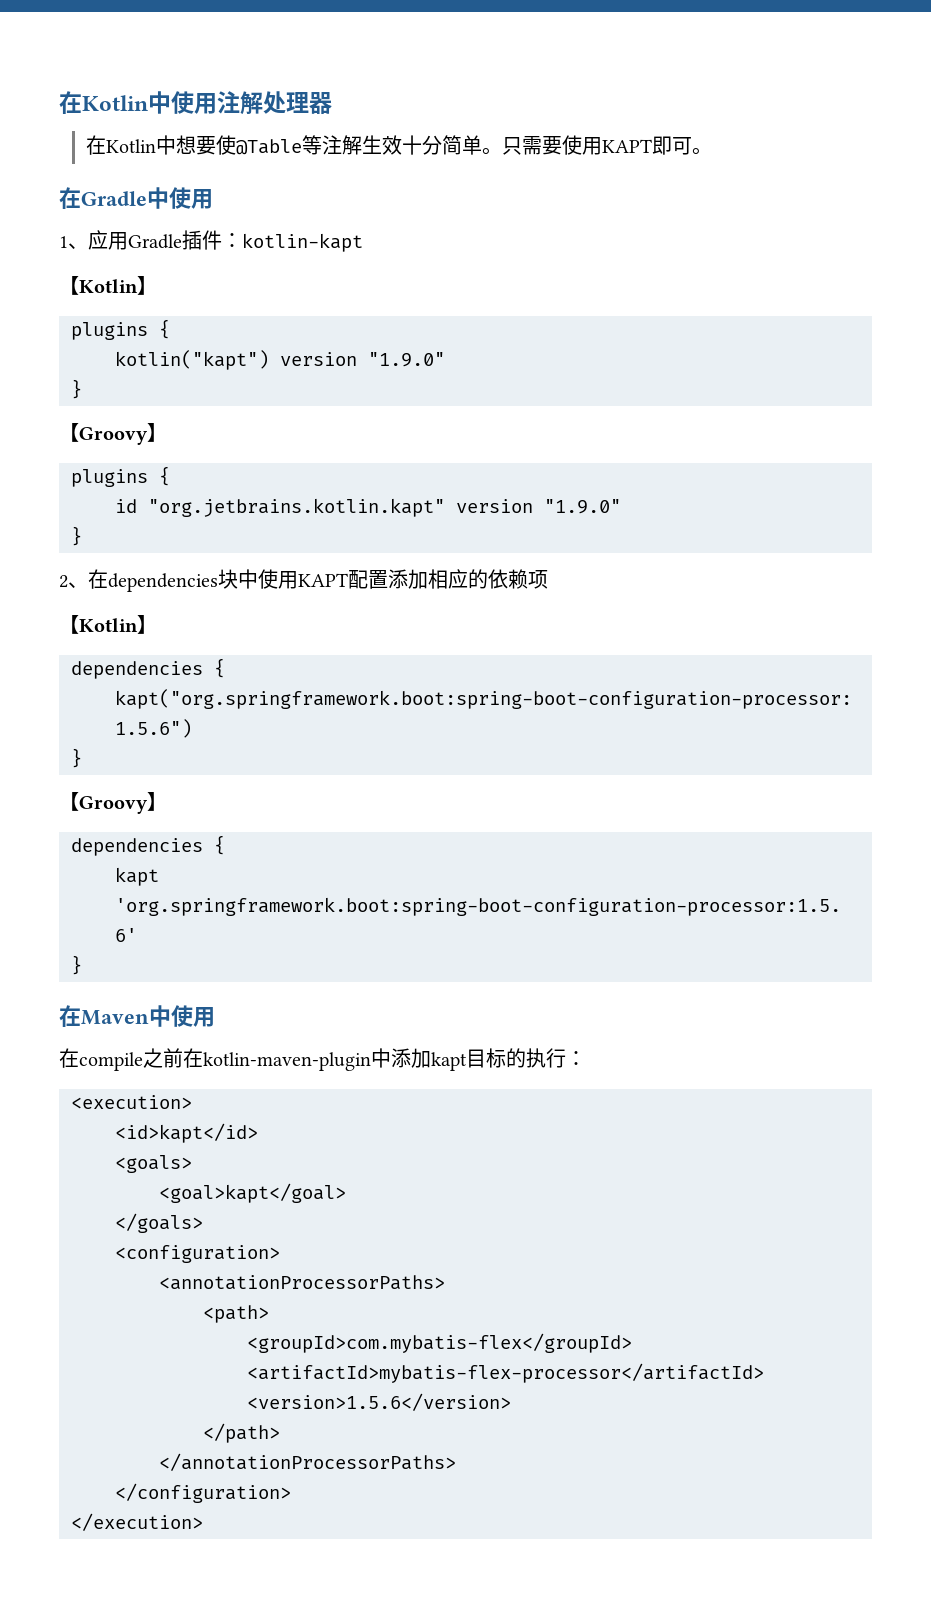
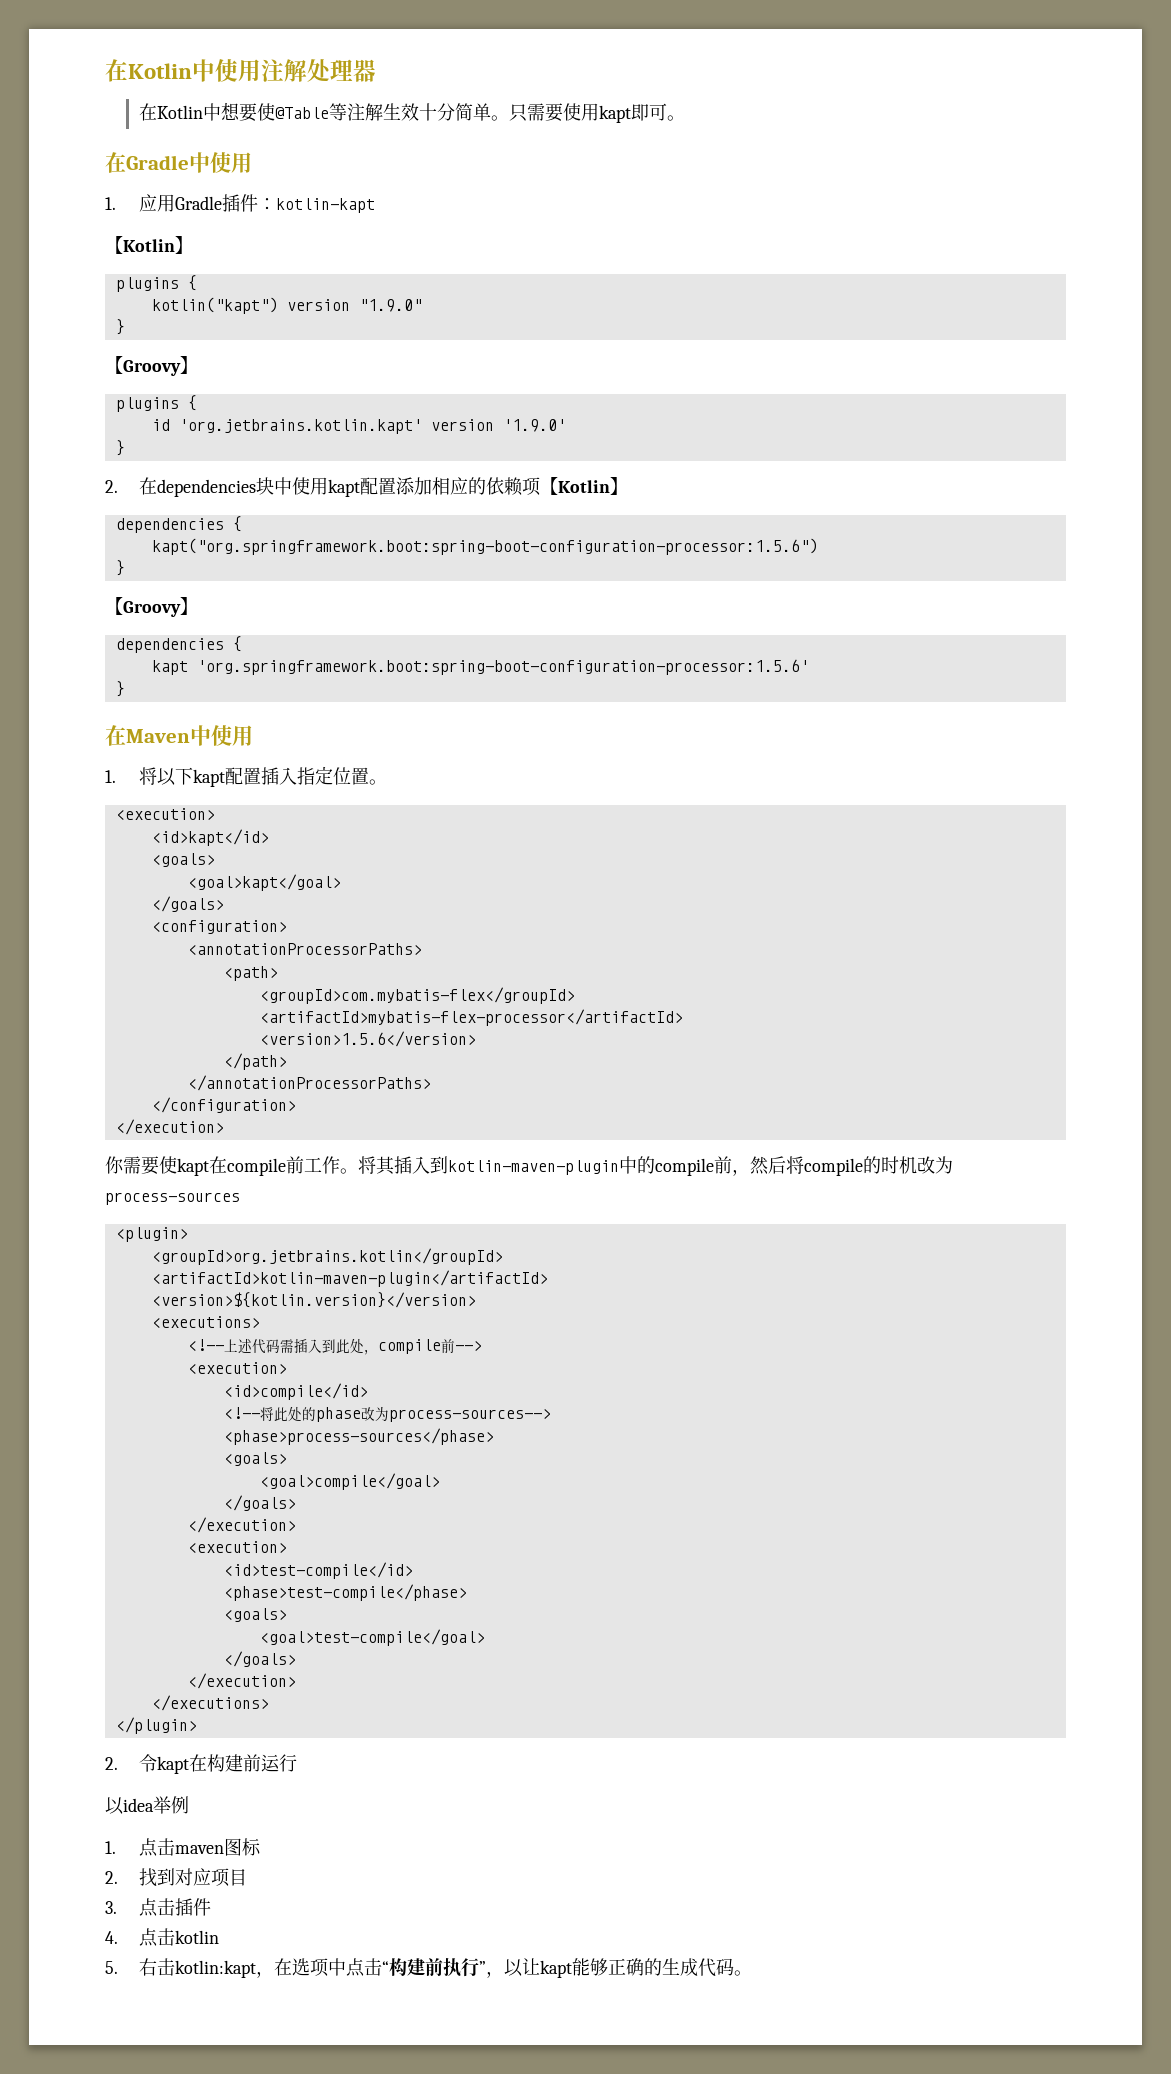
- 只需要使用KAPT即可。
+ 只需要使用kapt即可。
- 1、应用Gradle插件：kotlin-kapt
+ 1.应用Gradle插件：kotlin-kapt
- id "org.jetbrains.kotlin.kapt" version "1.9.0"
+ id 'org.jetbrains.kotlin.kapt' version '1.9.0'
  }
- 2、在dependencies块中使用KAPT配置添加相应的依赖项
- 【Kotlin】
+ 2.在dependencies块中使用kapt配置添加相应的依赖项【Kotlin】
- 在compile之前在kotlin-maven-plugin中添加kapt目标的执行：
+ 1.将以下kapt配置插入指定位置。
+ 你需要使kapt在compile前工作。将其插入到kotlin-maven-plugin中的compile前，然后将compile的时机改为process-sources
+ <plugin>
+ <groupId>org.jetbrains.kotlin</groupId>
+ <artifactId>kotlin-maven-plugin</artifactId>
+ <version>${kotlin.version}</version>
+ <executions>
+ <!--上述代码需插入到此处，compile前-->
+ <execution>
+ <id>compile</id>
+ <!--将此处的phase改为process-sources-->
+ <phase>process-sources</phase>
+ <goals>
+ <goal>compile</goal>
+ </goals>
+ </execution>
+ <execution>
+ <id>test-compile</id>
+ <phase>test-compile</phase>
+ <goals>
+ <goal>test-compile</goal>
+ </goals>
+ </execution>
+ </executions>
+ </plugin>
+ 2.令kapt在构建前运行
+ 以idea举例
+ 1.点击maven图标
+ 2.找到对应项目
+ 3.点击插件
+ 4.点击kotlin
+ 5.右击kotlin:kapt，在选项中点击“构建前执行”，以让kapt能够正确的生成代码。

